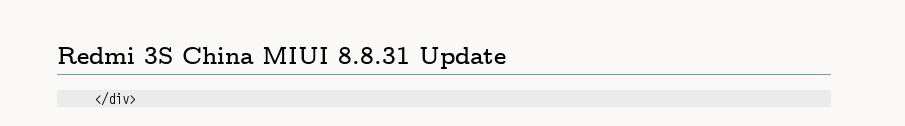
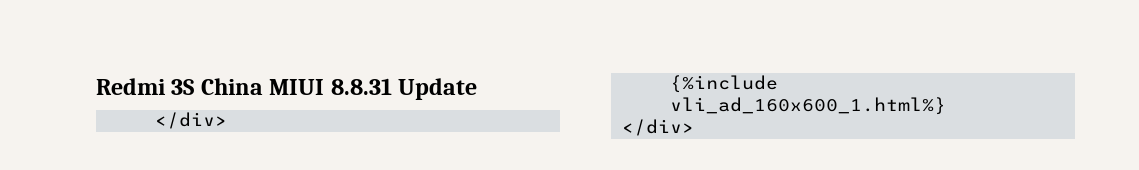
+ {%include vli_ad_160x600_1.html%}
+ </div>

